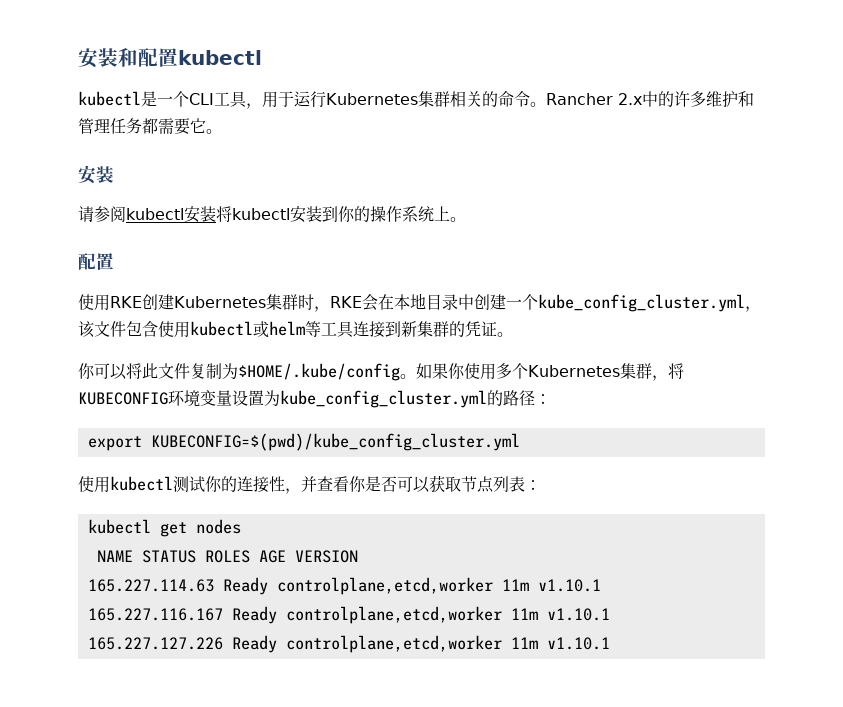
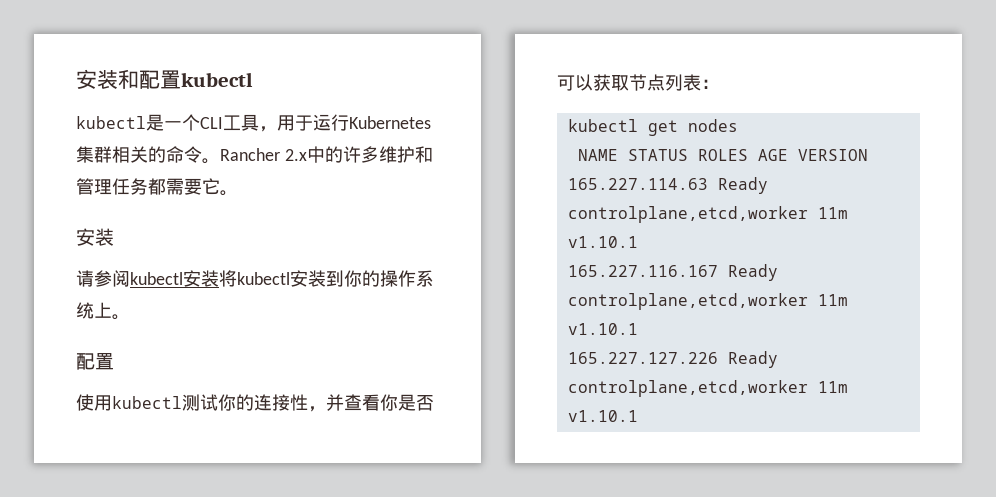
- 使用RKE创建Kubernetes集群时，RKE会在本地目录中创建一个kube_config_cluster.yml，该文件包含使用kubectl或helm等工具连接到新集群的凭证。
- 你可以将此文件复制为$HOME/.kube/config。如果你使用多个Kubernetes集群，将KUBECONFIG环境变量设置为kube_config_cluster.yml的路径：
- export KUBECONFIG=$(pwd)/kube_config_cluster.yml

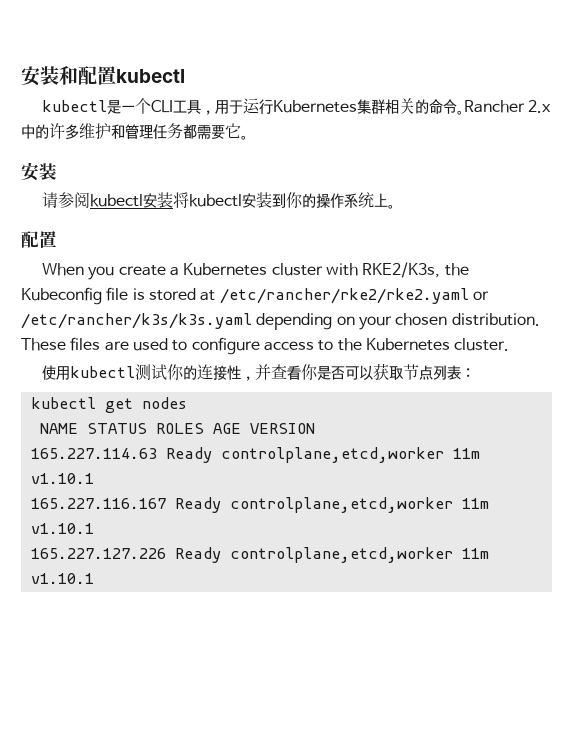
+ When you create a Kubernetes cluster with RKE2/K3s, the Kubeconfig file is stored at /etc/rancher/rke2/rke2.yaml or /etc/rancher/k3s/k3s.yaml depending on your chosen distribution. These files are used to configure access to the Kubernetes cluster.

